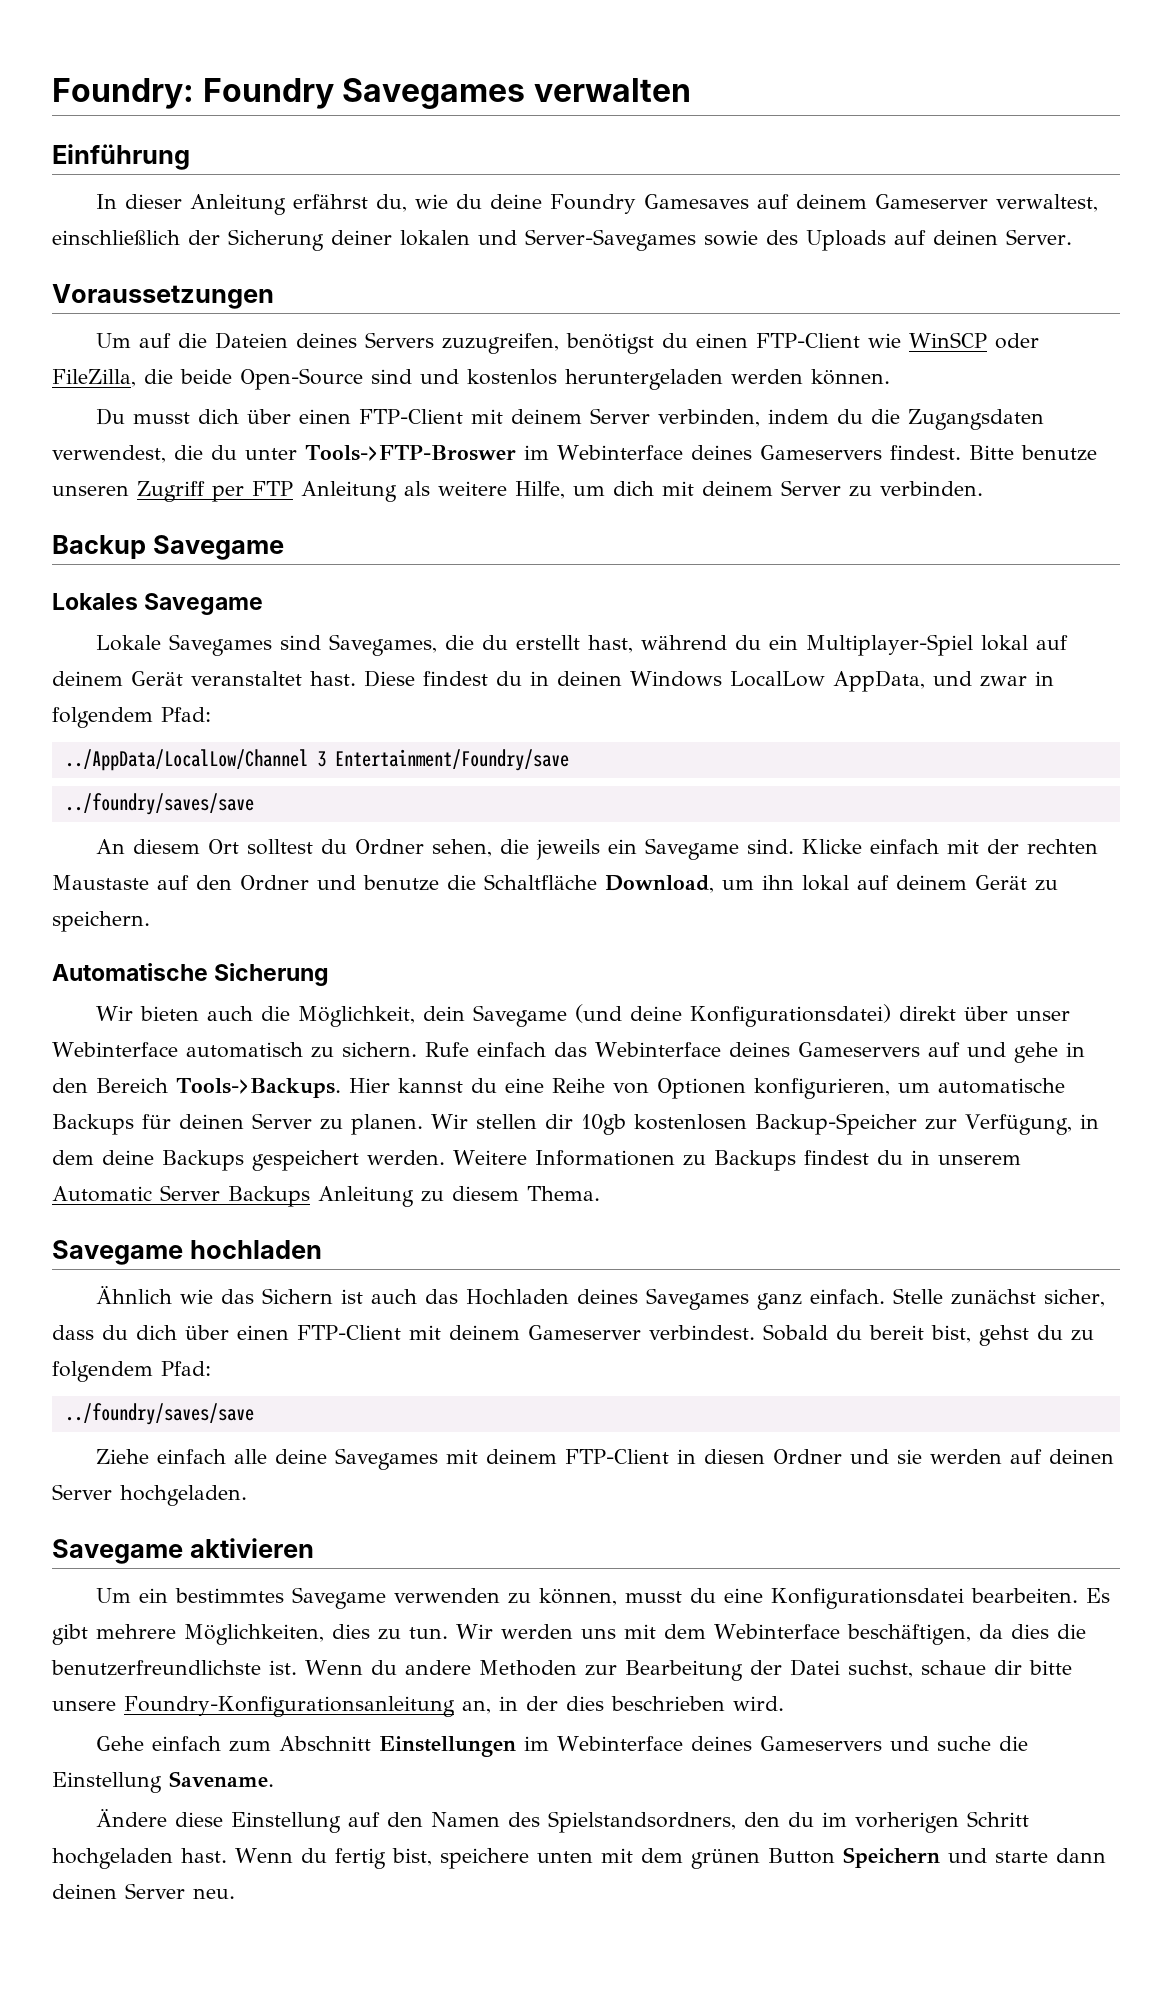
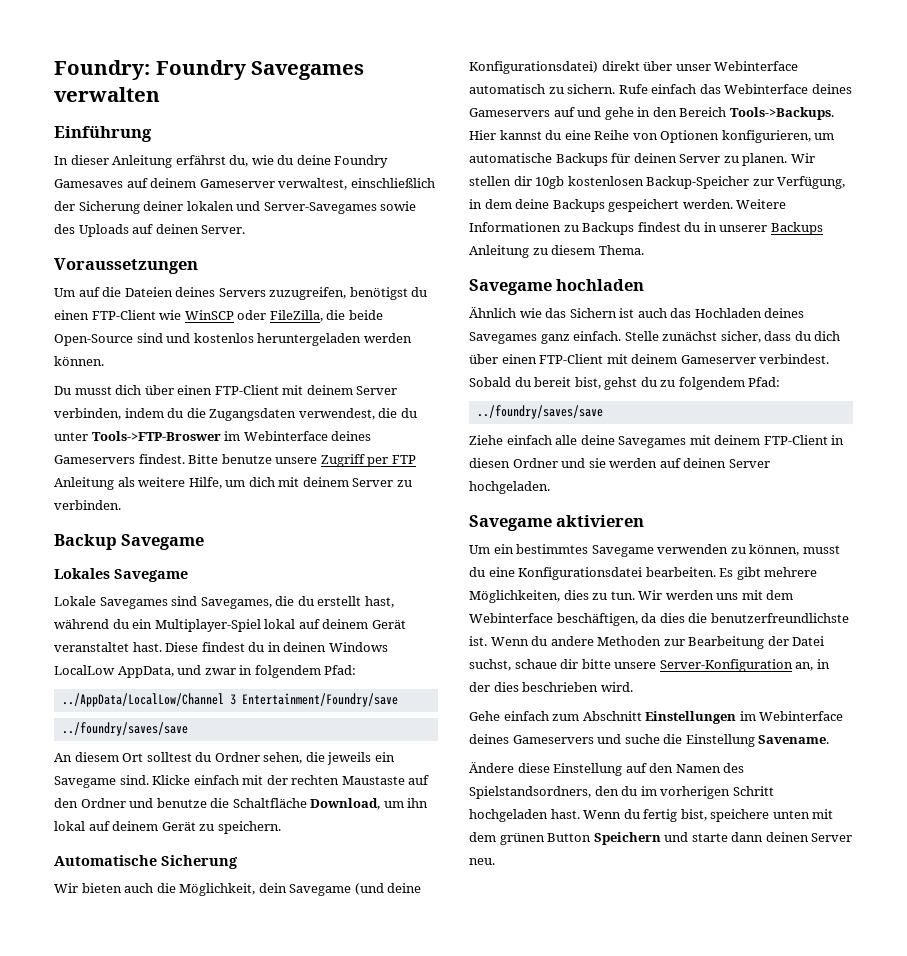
- Bitte benutze unseren Zugriff per FTP Anleitung als weitere Hilfe, um dich mit deinem Server zu verbinden.
+ Bitte benutze unsere Zugriff per FTP Anleitung als weitere Hilfe, um dich mit deinem Server zu verbinden.
- Weitere Informationen zu Backups findest du in unserem Automatic Server Backups Anleitung zu diesem Thema.
+ Weitere Informationen zu Backups findest du in unserer Backups Anleitung zu diesem Thema.
- Wenn du andere Methoden zur Bearbeitung der Datei suchst, schaue dir bitte unsere Foundry-Konfigurationsanleitung an, in der dies beschrieben wird.
+ Wenn du andere Methoden zur Bearbeitung der Datei suchst, schaue dir bitte unsere Server-Konfiguration an, in der dies beschrieben wird.

